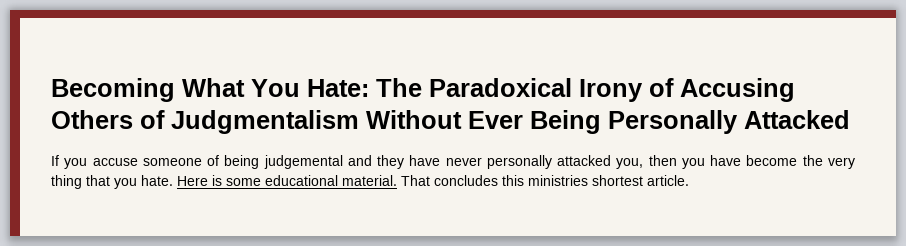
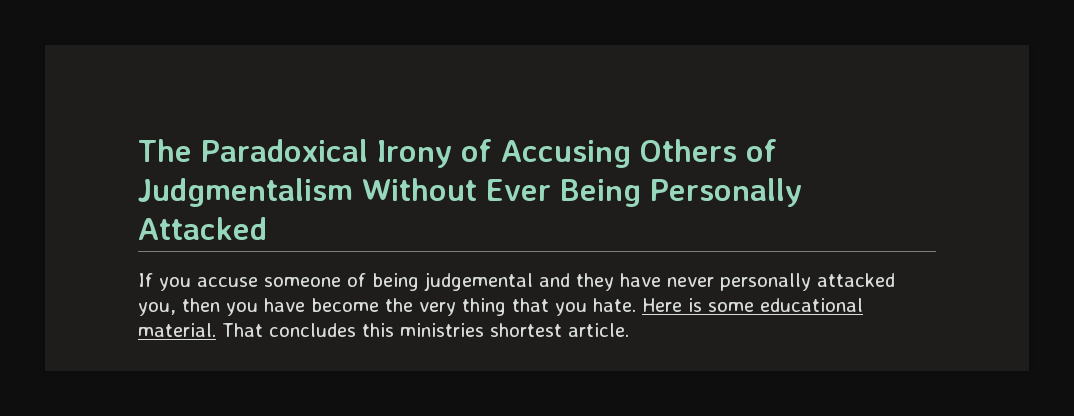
- Becoming What You Hate: The Paradoxical Irony of Accusing Others of Judgmentalism Without Ever Being Personally Attacked
+ The Paradoxical Irony of Accusing Others of Judgmentalism Without Ever Being Personally Attacked

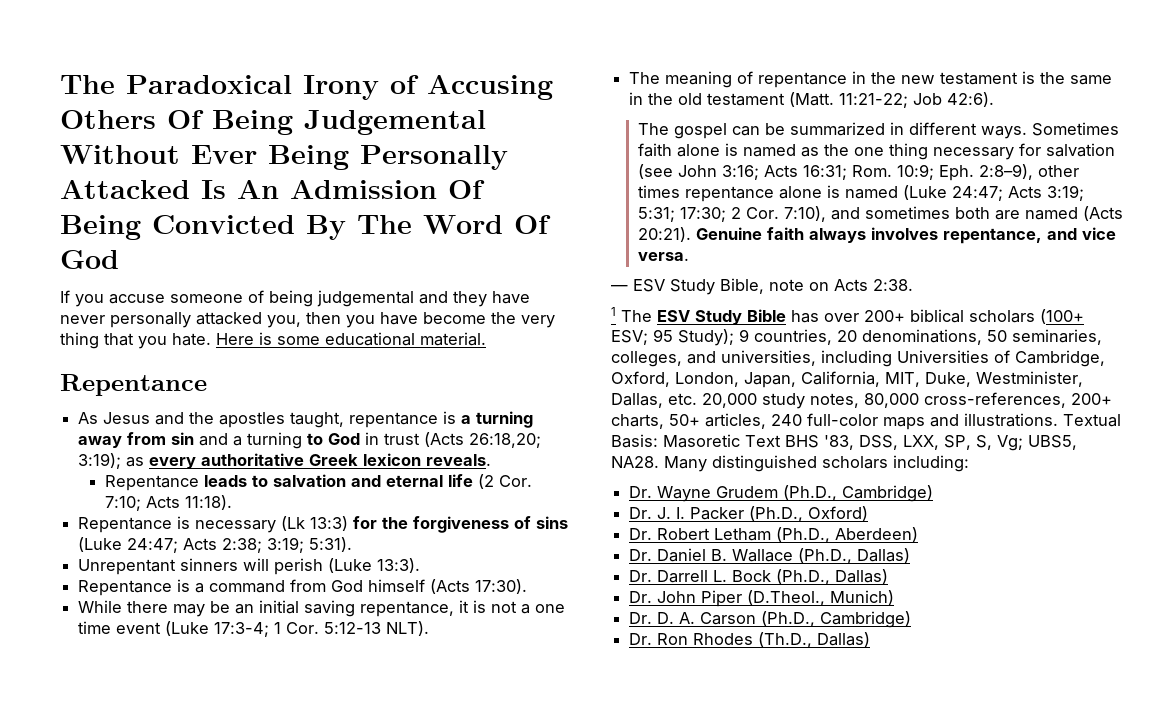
- The Paradoxical Irony of Accusing Others of Judgmentalism Without Ever Being Personally Attacked
+ The Paradoxical Irony of Accusing Others Of Being Judgemental Without Ever Being Personally Attacked Is An Admission Of Being Convicted By The Word Of God
- Here is some educational material. That concludes this ministries shortest article.
+ Here is some educational material.
+ Repentance
+ As Jesus and the apostles taught, repentance is a turning away from sin and a turning to God in trust (Acts 26:18,20; 3:19); as every authoritative Greek lexicon reveals.
+ Repentance leads to salvation and eternal life (2 Cor. 7:10; Acts 11:18).
+ Repentance is necessary (Lk 13:3) for the forgiveness of sins (Luke 24:47; Acts 2:38; 3:19; 5:31).
+ Unrepentant sinners will perish (Luke 13:3).
+ Repentance is a command from God himself (Acts 17:30).
+ While there may be an initial saving repentance, it is not a one time event (Luke 17:3-4; 1 Cor. 5:12-13 NLT).
+ The meaning of repentance in the new testament is the same in the old testament (Matt. 11:21-22; Job 42:6).
+ The gospel can be summarized in different ways. Sometimes faith alone is named as the one thing necessary for salvation (see John 3:16; Acts 16:31; Rom. 10:9; Eph. 2:8–9), other times repentance alone is named (Luke 24:47; Acts 3:19; 5:31; 17:30; 2 Cor. 7:10), and sometimes both are named (Acts 20:21). Genuine faith always involves repentance, and vice versa.
+ — ESV Study Bible, note on Acts 2:38.
+ 1 The ESV Study Bible has over 200+ biblical scholars (100+ ESV; 95 Study); 9 countries, 20 denominations, 50 seminaries, colleges, and universities, including Universities of Cambridge, Oxford, London, Japan, California, MIT, Duke, Westminister, Dallas, etc. 20,000 study notes, 80,000 cross-references, 200+ charts, 50+ articles, 240 full-color maps and illustrations. Textual Basis: Masoretic Text BHS '83, DSS, LXX, SP, S, Vg; UBS5, NA28. Many distinguished scholars including:
+ Dr. Wayne Grudem (Ph.D., Cambridge)
+ Dr. J. I. Packer (Ph.D., Oxford)
+ Dr. Robert Letham (Ph.D., Aberdeen)
+ Dr. Daniel B. Wallace (Ph.D., Dallas)
+ Dr. Darrell L. Bock (Ph.D., Dallas)
+ Dr. John Piper (D.Theol., Munich)
+ Dr. D. A. Carson (Ph.D., Cambridge)
+ Dr. Ron Rhodes (Th.D., Dallas)

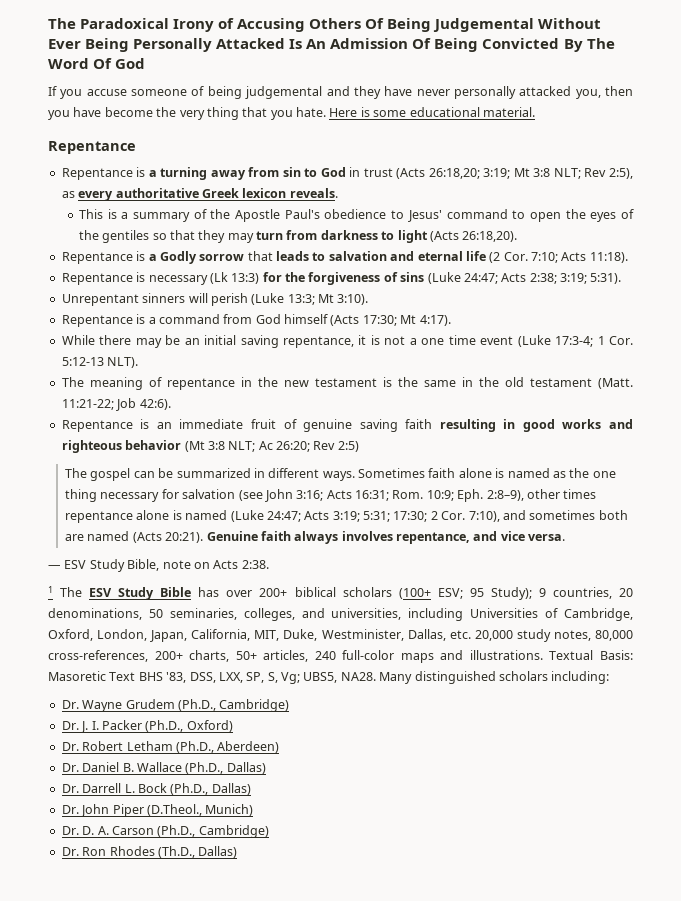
- As Jesus and the apostles taught, repentance is a turning away from sin and a turning to God in trust (Acts 26:18,20; 3:19); as every authoritative Greek lexicon reveals.
+ Repentance is a turning away from sin to God in trust (Acts 26:18,20; 3:19; Mt 3:8 NLT; Rev 2:5), as every authoritative Greek lexicon reveals.
- Repentance leads to salvation and eternal life (2 Cor. 7:10; Acts 11:18).
+ This is a summary of the Apostle Paul's obedience to Jesus' command to open the eyes of the gentiles so that they may turn from darkness to light (Acts 26:18,20).
+ Repentance is a Godly sorrow that leads to salvation and eternal life (2 Cor. 7:10; Acts 11:18).
- Unrepentant sinners will perish (Luke 13:3).
+ Unrepentant sinners will perish (Luke 13:3; Mt 3:10).
- Repentance is a command from God himself (Acts 17:30).
+ Repentance is a command from God himself (Acts 17:30; Mt 4:17).
+ Repentance is an immediate fruit of genuine saving faith resulting in good works and righteous behavior (Mt 3:8 NLT; Ac 26:20; Rev 2:5)

